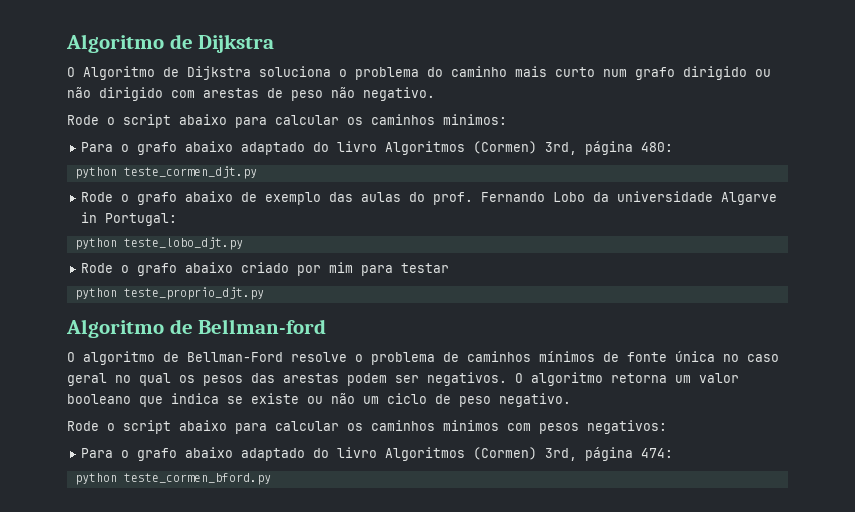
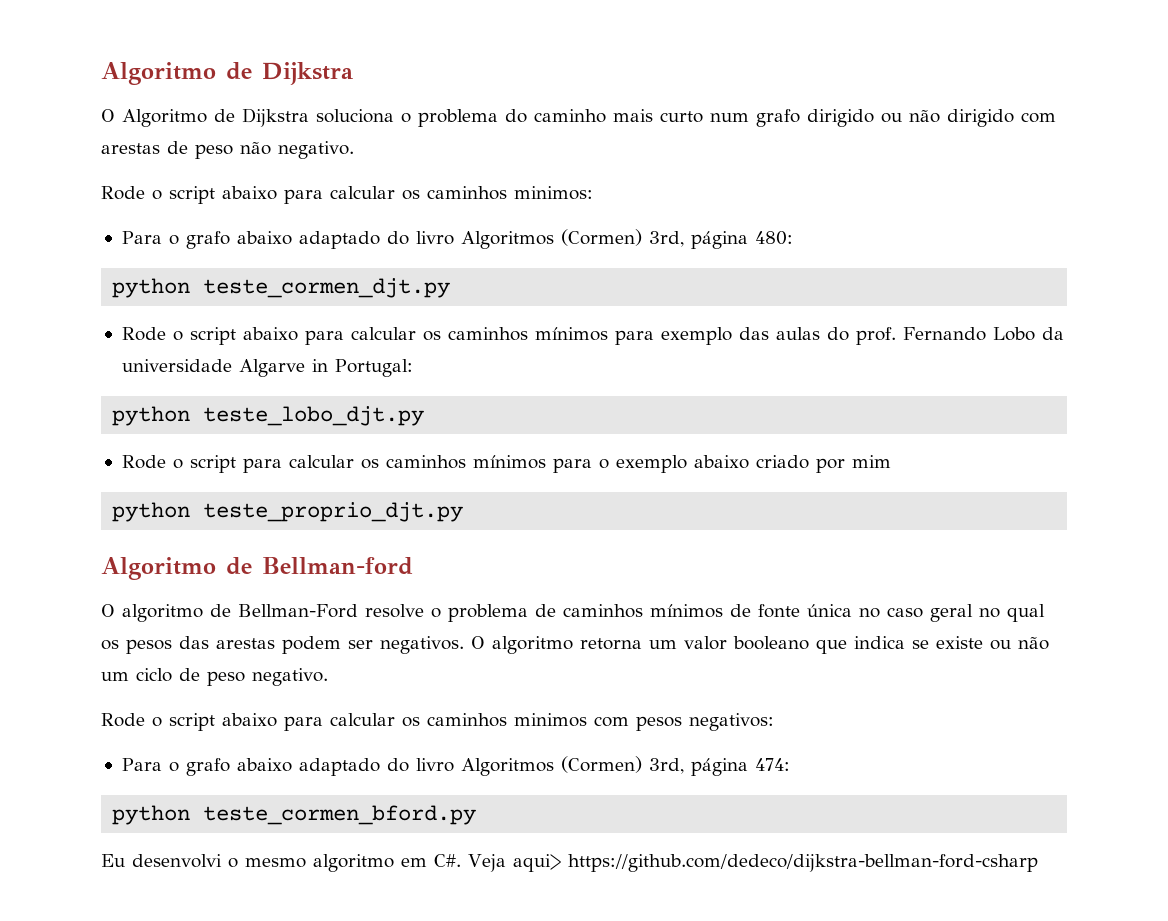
- Rode o grafo abaixo de exemplo das aulas do prof. Fernando Lobo da universidade Algarve in Portugal:
+ Rode o script abaixo para calcular os caminhos mínimos para exemplo das aulas do prof. Fernando Lobo da universidade Algarve in Portugal:
- Rode o grafo abaixo criado por mim para testar
+ Rode o script para calcular os caminhos mínimos para o exemplo abaixo criado por mim
+ Eu desenvolvi o mesmo algoritmo em C#. Veja aqui> https://github.com/dedeco/dijkstra-bellman-ford-csharp

